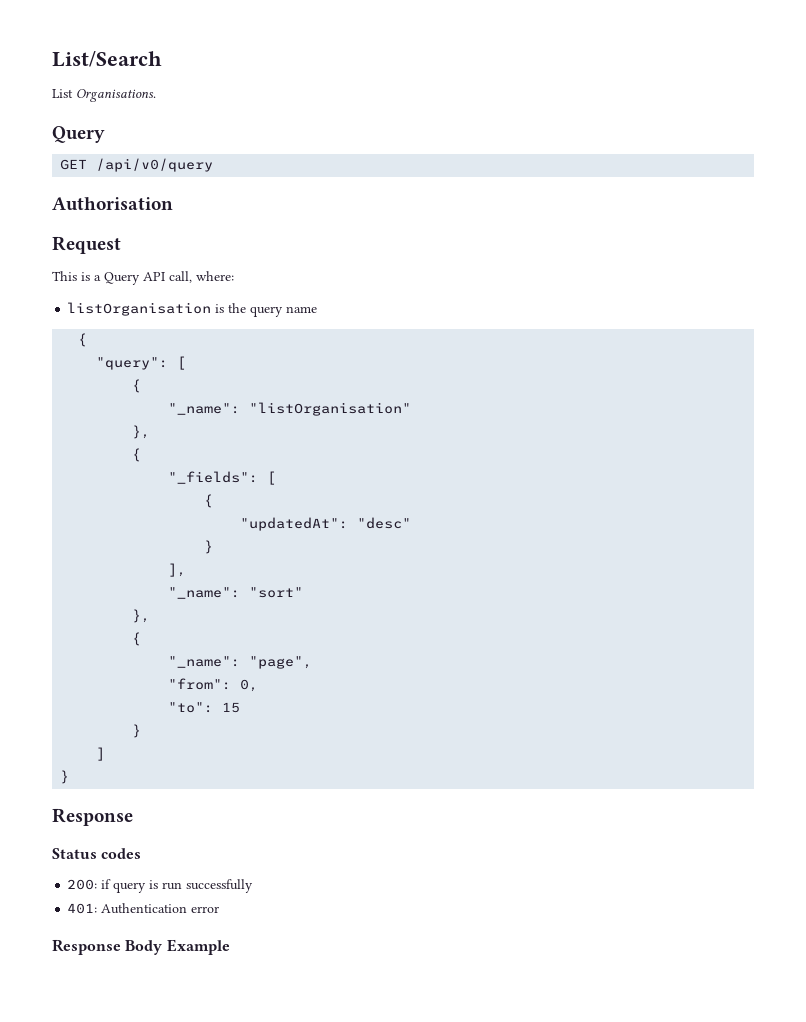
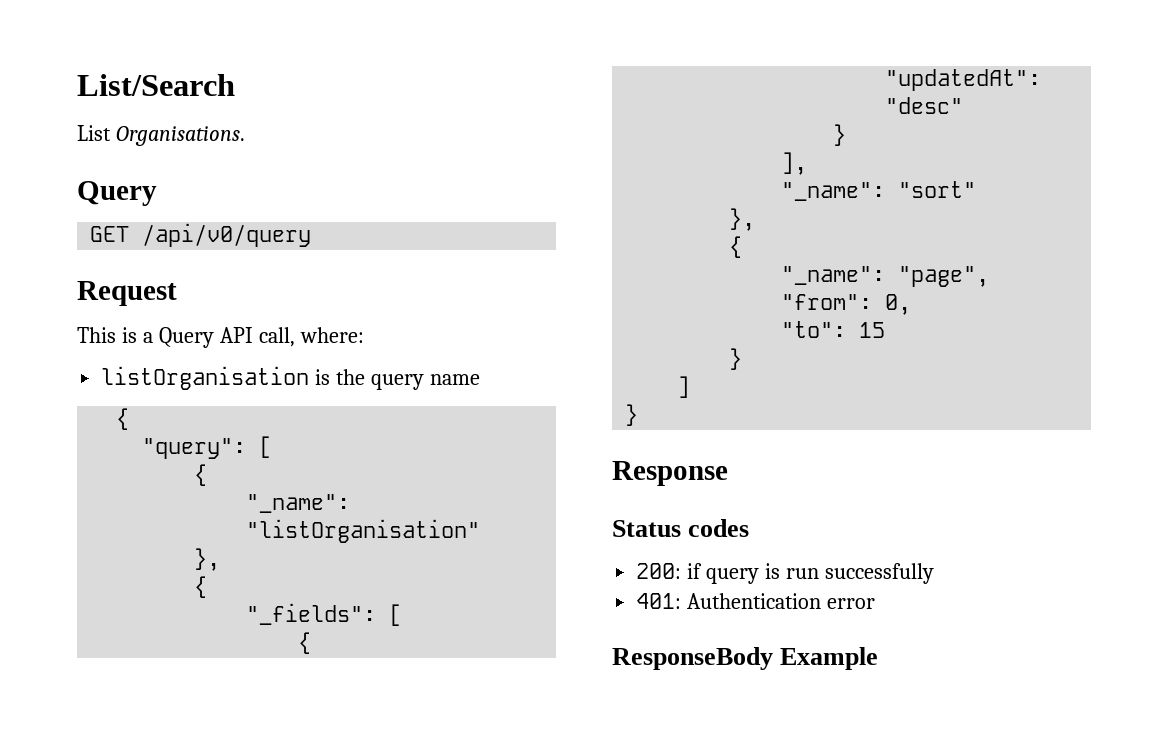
- Authorisation
- Response Body Example
+ ResponseBody Example

